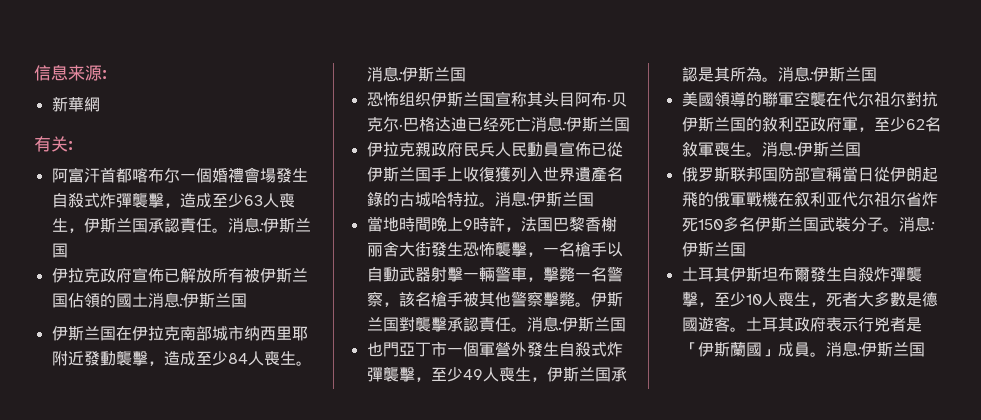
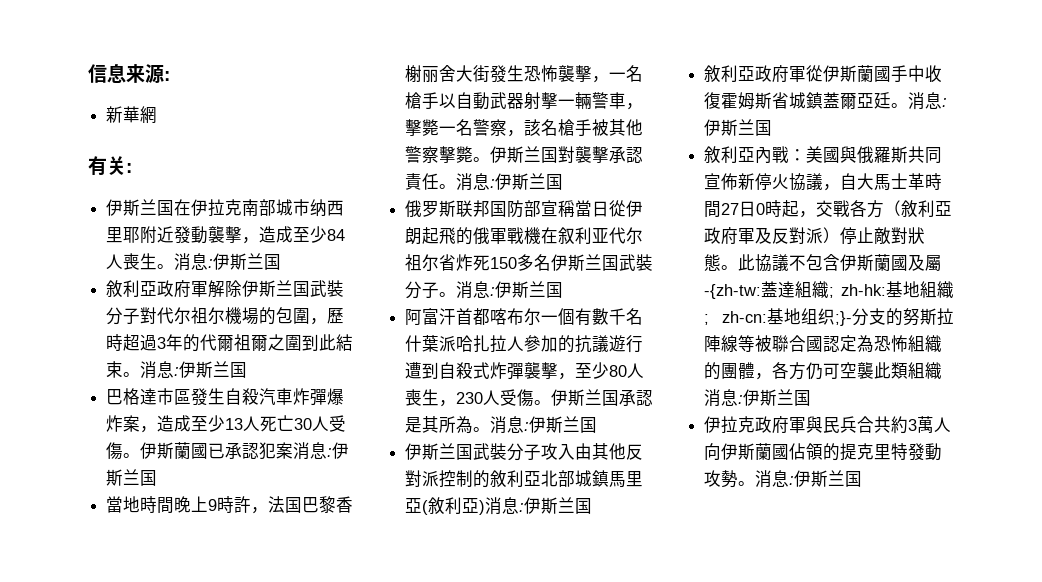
- 阿富汗首都喀布尔一個婚禮會場發生自殺式炸彈襲擊，造成至少63人喪生，伊斯兰国承認責任。消息:伊斯兰国
- 伊拉克政府宣佈已解放所有被伊斯兰国佔領的國土消息:伊斯兰国
- 恐怖组织伊斯兰国宣称其头目阿布·贝克尔·巴格达迪已经死亡消息:伊斯兰国
- 伊拉克親政府民兵人民動員宣佈已從伊斯兰国手上收復獲列入世界遺產名錄的古城哈特拉。消息:伊斯兰国
+ 敘利亞政府軍解除伊斯兰国武裝分子對代尔祖尔機場的包圍，歷時超過3年的代爾祖爾之圍到此結束。消息:伊斯兰国
+ 巴格達市區發生自殺汽車炸彈爆炸案，造成至少13人死亡30人受傷。伊斯蘭國已承認犯案消息:伊斯兰国
- 也門亞丁市一個軍營外發生自殺式炸彈襲擊，至少49人喪生，伊斯兰国承認是其所為。消息:伊斯兰国
- 美國領導的聯軍空襲在代尔祖尔對抗伊斯兰国的敘利亞政府軍，至少62名敘軍喪生。消息:伊斯兰国
- 土耳其伊斯坦布爾發生自殺炸彈襲撃，至少10人喪生，死者大多數是德國遊客。土耳其政府表示行兇者是「伊斯蘭國」成員。消息:伊斯兰国
+ 阿富汗首都喀布尔一個有數千名什葉派哈扎拉人參加的抗議遊行遭到自殺式炸彈襲擊，至少80人喪生，230人受傷。伊斯兰国承認是其所為。消息:伊斯兰国
+ 伊斯兰国武裝分子攻入由其他反對派控制的敘利亞北部城鎮馬里亞(敘利亞)消息:伊斯兰国
+ 敘利亞政府軍從伊斯蘭國手中收復霍姆斯省城鎮蓋爾亞廷。消息:伊斯兰国
+ 敘利亞內戰：美國與俄羅斯共同宣佈新停火協議，自大馬士革時間27日0時起，交戰各方（敘利亞政府軍及反對派）停止敵對狀態。此協議不包含伊斯蘭國及屬-{zh-tw:蓋達組織; zh-hk:基地組織; zh-cn:基地组织;}-分支的努斯拉陣線等被聯合國認定為恐怖組織的團體，各方仍可空襲此類組織消息:伊斯兰国
+ 伊拉克政府軍與民兵合共約3萬人向伊斯蘭國佔領的提克里特發動攻勢。消息:伊斯兰国

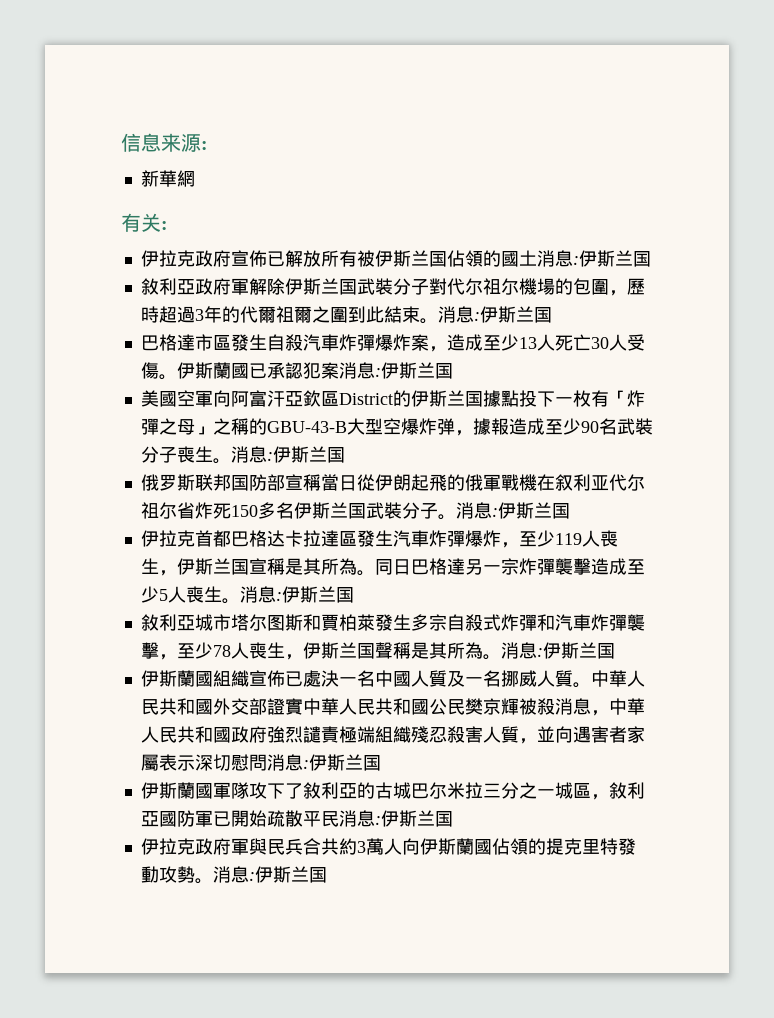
- 伊斯兰国在伊拉克南部城市纳西里耶附近發動襲擊，造成至少84人喪生。消息:伊斯兰国
+ 伊拉克政府宣佈已解放所有被伊斯兰国佔領的國土消息:伊斯兰国
- 當地時間晚上9時許，法国巴黎香榭丽舍大街發生恐怖襲擊，一名槍手以自動武器射擊一輛警車，擊斃一名警察，該名槍手被其他警察擊斃。伊斯兰国對襲擊承認責任。
+ 美國空軍向阿富汗亞欽區District的伊斯兰国據點投下一枚有「炸彈之母」之稱的GBU-43-B大型空爆炸弹，據報造成至少90名武裝分子喪生。
- 阿富汗首都喀布尔一個有數千名什葉派哈扎拉人參加的抗議遊行遭到自殺式炸彈襲擊，至少80人喪生，230人受傷。伊斯兰国承認是其所為。
+ 伊拉克首都巴格达卡拉達區發生汽車炸彈爆炸，至少119人喪生，伊斯兰国宣稱是其所為。同日巴格達另一宗炸彈襲擊造成至少5人喪生。消息:伊斯兰国
+ 敘利亞城市塔尔图斯和賈柏萊發生多宗自殺式炸彈和汽車炸彈襲擊，至少78人喪生，伊斯兰国聲稱是其所為。
- 伊斯兰国武裝分子攻入由其他反對派控制的敘利亞北部城鎮馬里亞(敘利亞)消息:伊斯兰国
- 敘利亞政府軍從伊斯蘭國手中收復霍姆斯省城鎮蓋爾亞廷。消息:伊斯兰国
- 敘利亞內戰：美國與俄羅斯共同宣佈新停火協議，自大馬士革時間27日0時起，交戰各方（敘利亞政府軍及反對派）停止敵對狀態。此協議不包含伊斯蘭國及屬-{zh-tw:蓋達組織; zh-hk:基地組織; zh-cn:基地组织;}-分支的努斯拉陣線等被聯合國認定為恐怖組織的團體，各方仍可空襲此類組織消息:伊斯兰国
+ 伊斯蘭國組織宣佈已處決一名中國人質及一名挪威人質。中華人民共和國外交部證實中華人民共和國公民樊京輝被殺消息，中華人民共和國政府強烈譴責極端組織殘忍殺害人質，並向遇害者家屬表示深切慰問消息:伊斯兰国
+ 伊斯蘭國軍隊攻下了敘利亞的古城巴尔米拉三分之一城區，敘利亞國防軍已開始疏散平民消息:伊斯兰国

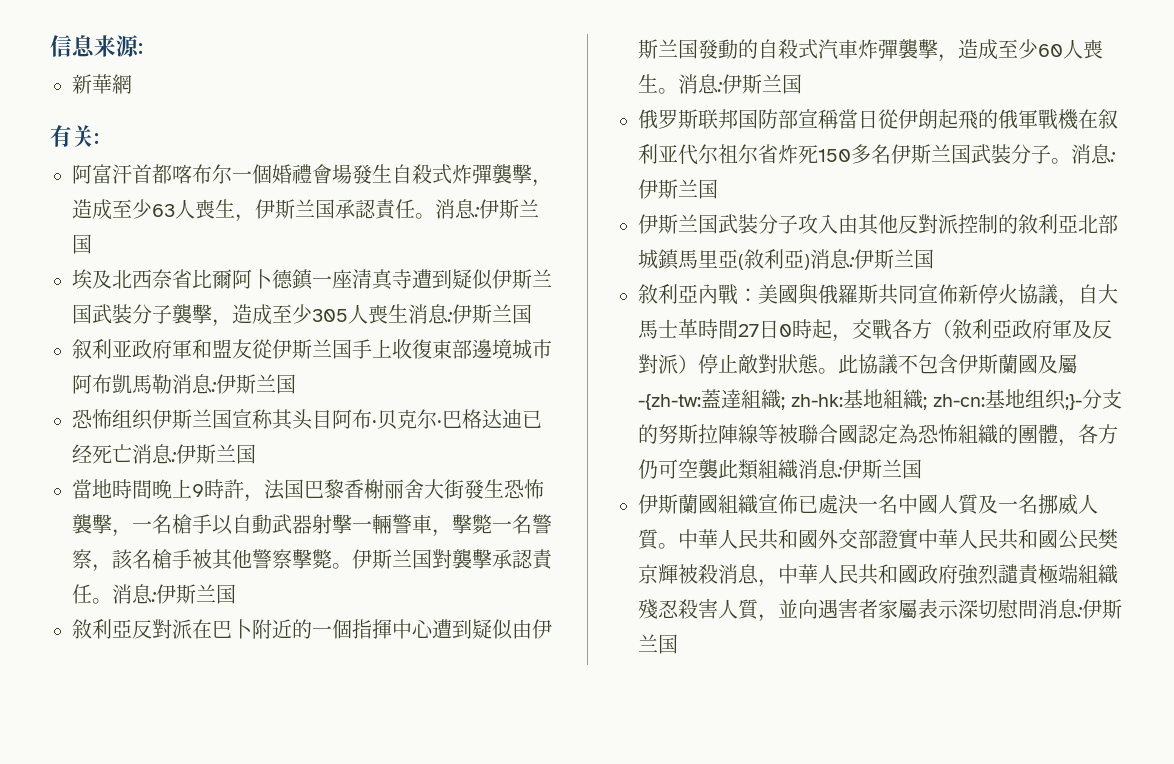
- 伊拉克政府宣佈已解放所有被伊斯兰国佔領的國土消息:伊斯兰国
- 敘利亞政府軍解除伊斯兰国武裝分子對代尔祖尔機場的包圍，歷時超過3年的代爾祖爾之圍到此結束。消息:伊斯兰国
- 巴格達市區發生自殺汽車炸彈爆炸案，造成至少13人死亡30人受傷。伊斯蘭國已承認犯案消息:伊斯兰国
- 美國空軍向阿富汗亞欽區District的伊斯兰国據點投下一枚有「炸彈之母」之稱的GBU-43-B大型空爆炸弹，據報造成至少90名武裝分子喪生。
+ 阿富汗首都喀布尔一個婚禮會場發生自殺式炸彈襲擊，造成至少63人喪生，伊斯兰国承認責任。消息:伊斯兰国
+ 埃及北西奈省比爾阿卜德鎮一座清真寺遭到疑似伊斯兰国武裝分子襲擊，造成至少305人喪生消息:伊斯兰国
+ 叙利亚政府軍和盟友從伊斯兰国手上收復東部邊境城市阿布凱馬勒消息:伊斯兰国
+ 恐怖组织伊斯兰国宣称其头目阿布·贝克尔·巴格达迪已经死亡消息:伊斯兰国
+ 當地時間晚上9時許，法国巴黎香榭丽舍大街發生恐怖襲擊，一名槍手以自動武器射擊一輛警車，擊斃一名警察，該名槍手被其他警察擊斃。伊斯兰国對襲擊承認責任。消息:伊斯兰国
+ 敘利亞反對派在巴卜附近的一個指揮中心遭到疑似由伊斯兰国發動的自殺式汽車炸彈襲擊，造成至少60人喪生。
- 伊拉克首都巴格达卡拉達區發生汽車炸彈爆炸，至少119人喪生，伊斯兰国宣稱是其所為。同日巴格達另一宗炸彈襲擊造成至少5人喪生。消息:伊斯兰国
- 敘利亞城市塔尔图斯和賈柏萊發生多宗自殺式炸彈和汽車炸彈襲擊，至少78人喪生，伊斯兰国聲稱是其所為。消息:伊斯兰国
+ 伊斯兰国武裝分子攻入由其他反對派控制的敘利亞北部城鎮馬里亞(敘利亞)消息:伊斯兰国
+ 敘利亞內戰：美國與俄羅斯共同宣佈新停火協議，自大馬士革時間27日0時起，交戰各方（敘利亞政府軍及反對派）停止敵對狀態。此協議不包含伊斯蘭國及屬-{zh-tw:蓋達組織; zh-hk:基地組織; zh-cn:基地组织;}-分支的努斯拉陣線等被聯合國認定為恐怖組織的團體，各方仍可空襲此類組織消息:伊斯兰国
- 伊斯蘭國軍隊攻下了敘利亞的古城巴尔米拉三分之一城區，敘利亞國防軍已開始疏散平民消息:伊斯兰国
- 伊拉克政府軍與民兵合共約3萬人向伊斯蘭國佔領的提克里特發動攻勢。消息:伊斯兰国

